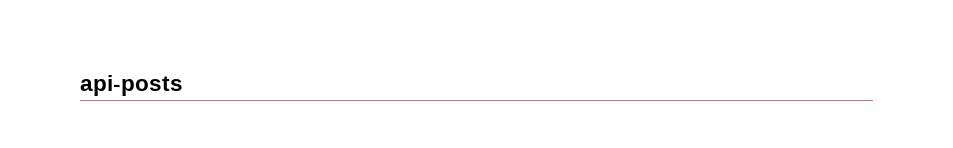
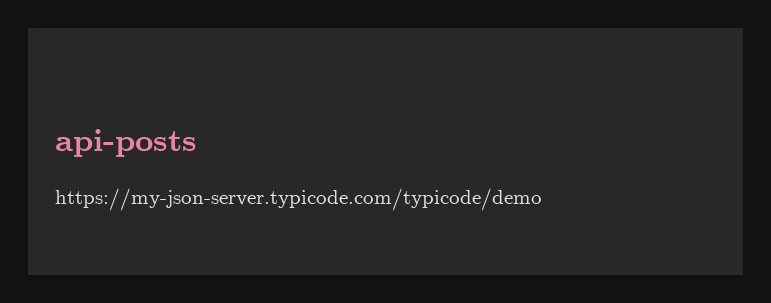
+ https://my-json-server.typicode.com/typicode/demo

